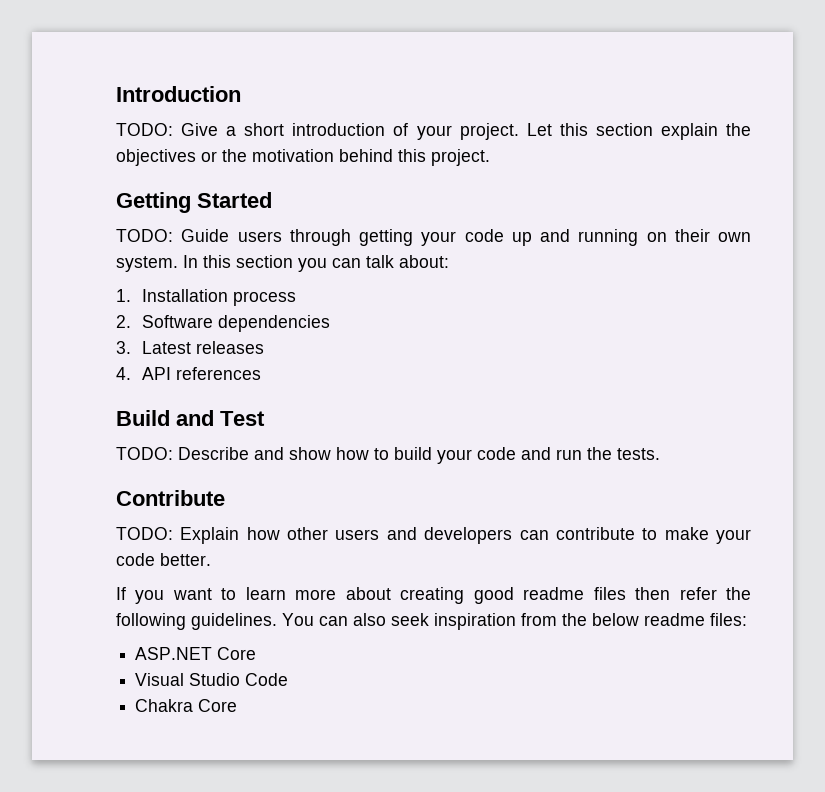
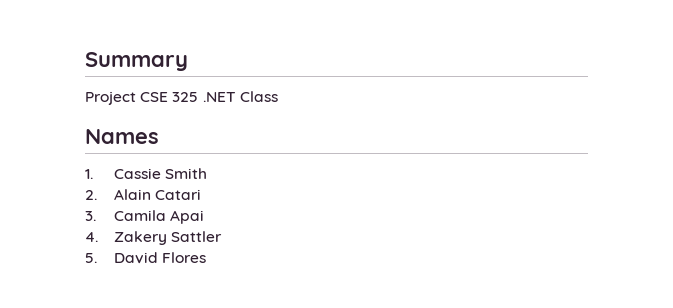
- Introduction
- TODO: Give a short introduction of your project. Let this section explain the objectives or the motivation behind this project.
- Getting Started
- TODO: Guide users through getting your code up and running on their own system. In this section you can talk about:
+ Summary
+ Project CSE 325 .NET Class
+ Names
- 1. Installation process
+ 1. Cassie Smith
- 2. Software dependencies
+ 2. Alain Catari
- 3. Latest releases
+ 3. Camila Apai
- 4. API references
- Build and Test
- TODO: Describe and show how to build your code and run the tests.
- Contribute
- TODO: Explain how other users and developers can contribute to make your code better.
- If you want to learn more about creating good readme files then refer the following guidelines. You can also seek inspiration from the below readme files:
- ASP.NET Core
- Visual Studio Code
- Chakra Core
+ 4. Zakery Sattler
+ 5. David Flores

